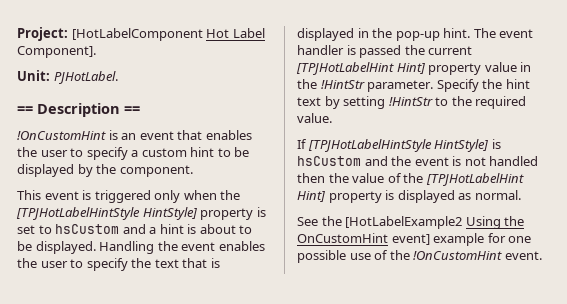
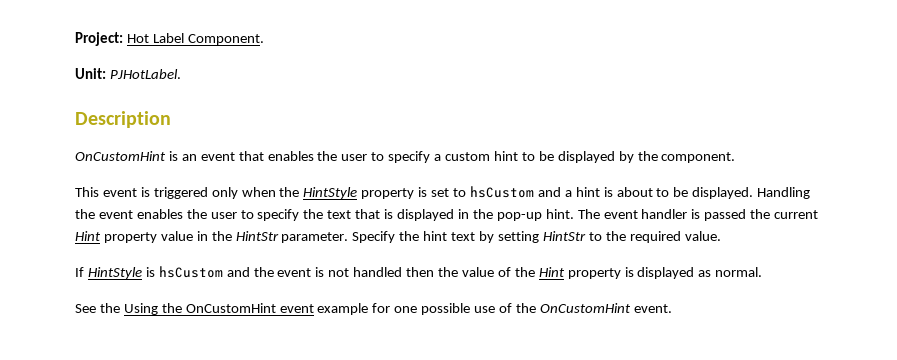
- Project: [HotLabelComponent Hot Label Component].
+ Project: Hot Label Component.
- == Description ==
- !OnCustomHint is an event that enables the user to specify a custom hint to be displayed by the component.
+ Description
+ OnCustomHint is an event that enables the user to specify a custom hint to be displayed by the component.
- This event is triggered only when the [TPJHotLabelHintStyle HintStyle] property is set to hsCustom and a hint is about to be displayed.
+ This event is triggered only when the HintStyle property is set to hsCustom and a hint is about to be displayed.
- The event handler is passed the current [TPJHotLabelHint Hint] property value in the !HintStr parameter.
+ The event handler is passed the current Hint property value in the HintStr parameter.
- Specify the hint text by setting !HintStr to the required value.
+ Specify the hint text by setting HintStr to the required value.
- If [TPJHotLabelHintStyle HintStyle] is hsCustom and the event is not handled then the value of the [TPJHotLabelHint Hint] property is displayed as normal.
+ If HintStyle is hsCustom and the event is not handled then the value of the Hint property is displayed as normal.
- See the [HotLabelExample2 Using the OnCustomHint event] example for one possible use of the !OnCustomHint event.
+ See the Using the OnCustomHint event example for one possible use of the OnCustomHint event.

